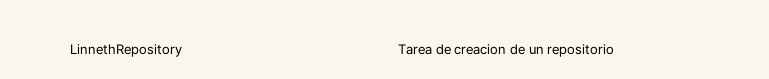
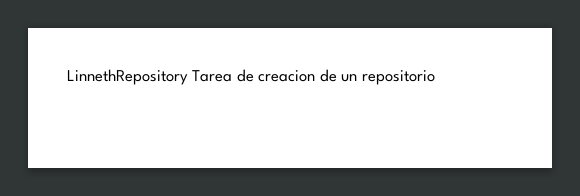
- LinnethRepository
- Tarea de creacion de un repositorio
+ LinnethRepository Tarea de creacion de un repositorio

